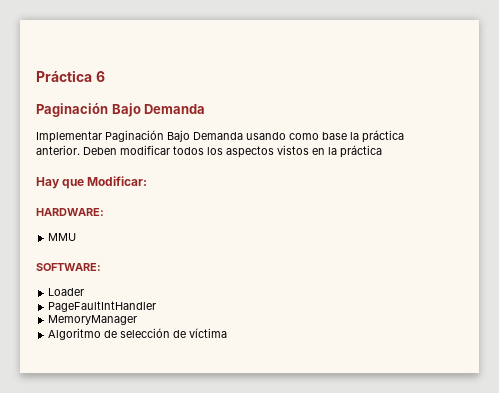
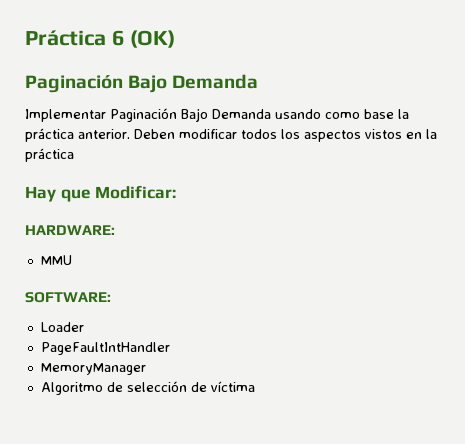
- Práctica 6
+ Práctica 6 (OK)

